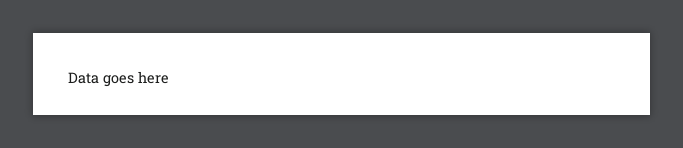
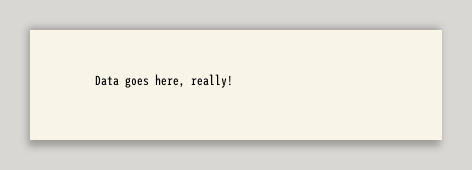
- Data goes here
+ Data goes here, really!

